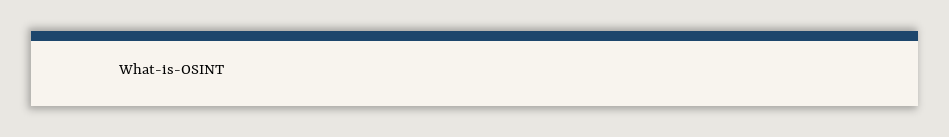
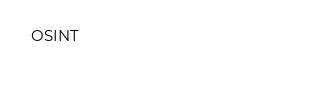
- What-is-OSINT
+ OSINT

